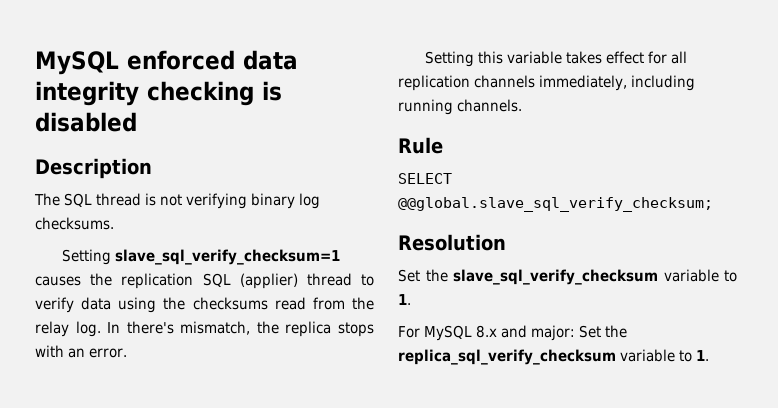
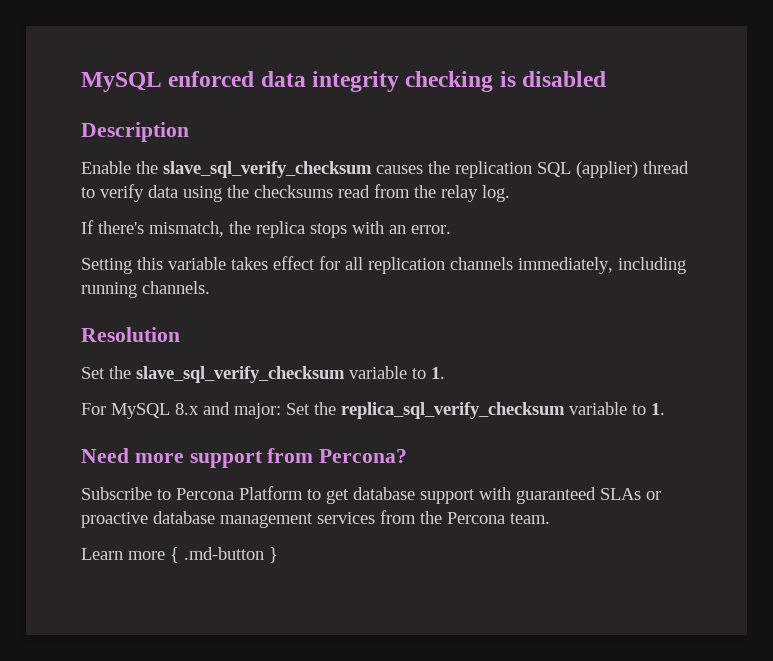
- The SQL thread is not verifying binary log checksums.
- Setting slave_sql_verify_checksum=1 causes the replication SQL (applier) thread to verify data using the checksums read from the relay log. In there's mismatch, the replica stops with an error.
+ Enable the slave_sql_verify_checksum causes the replication SQL (applier) thread to verify data using the checksums read from the relay log.
+ If there's mismatch, the replica stops with an error.
- Rule
- SELECT @@global.slave_sql_verify_checksum;
+ Need more support from Percona?
+ Subscribe to Percona Platform to get database support with guaranteed SLAs or proactive database management services from the Percona team.
+ Learn more { .md-button }

